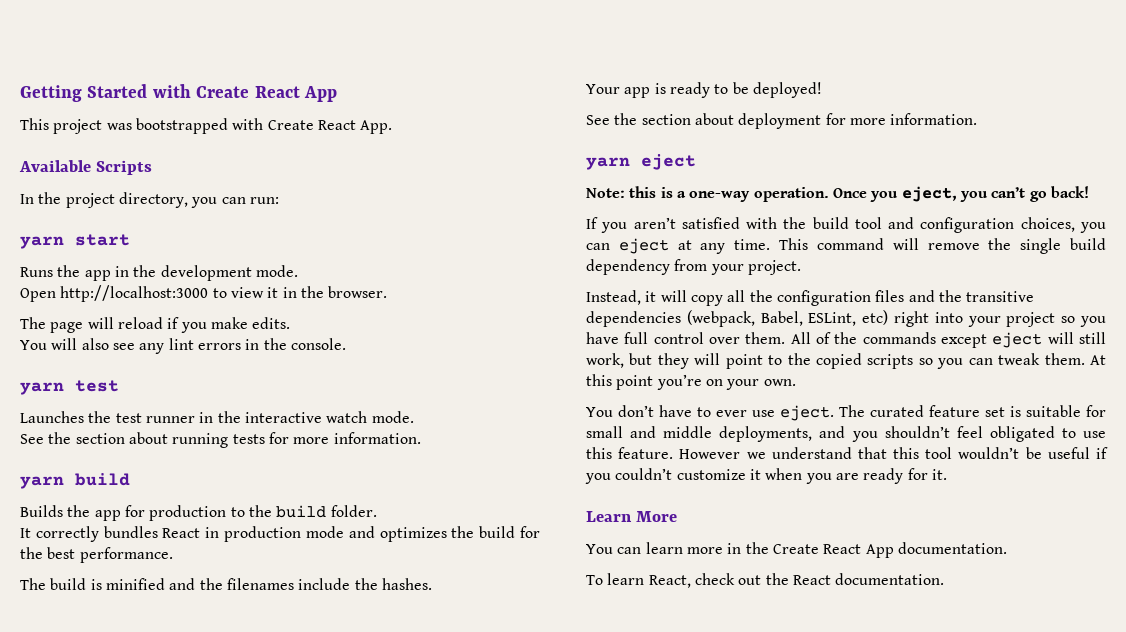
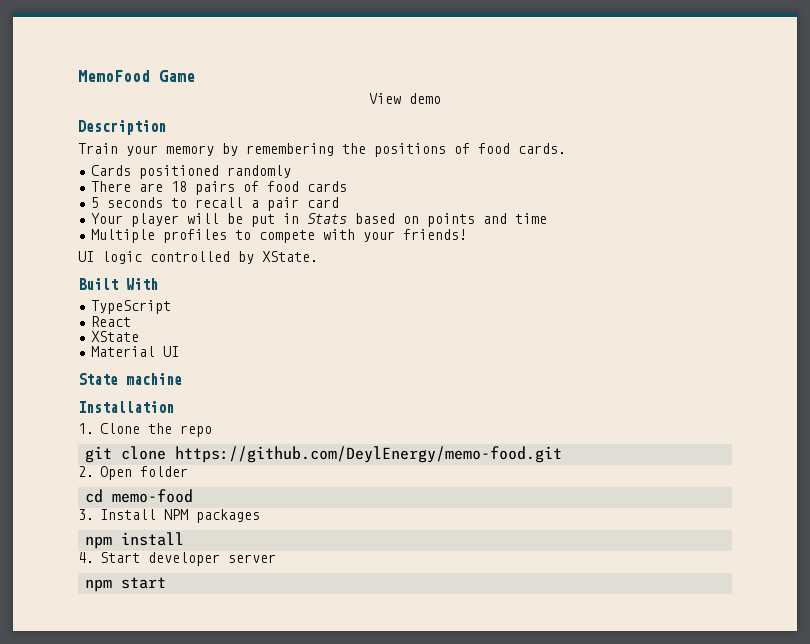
- Getting Started with Create React App
- This project was bootstrapped with Create React App.
- Available Scripts
- In the project directory, you can run:
- yarn start
- Runs the app in the development mode.
- Open http://localhost:3000 to view it in the browser.
- The page will reload if you make edits.
- You will also see any lint errors in the console.
- yarn test
- Launches the test runner in the interactive watch mode.
- See the section about running tests for more information.
- yarn build
- Builds the app for production to the build folder.
- It correctly bundles React in production mode and optimizes the build for the best performance.
- The build is minified and the filenames include the hashes.
- Your app is ready to be deployed!
- See the section about deployment for more information.
- yarn eject
- Note: this is a one-way operation. Once you eject, you can’t go back!
- If you aren’t satisfied with the build tool and configuration choices, you can eject at any time. This command will remove the single build dependency from your project.
- Instead, it will copy all the configuration files and the transitive dependencies (webpack, Babel, ESLint, etc) right into your project so you have full control over them. All of the commands except eject will still work, but they will point to the copied scripts so you can tweak them. At this point you’re on your own.
- You don’t have to ever use eject. The curated feature set is suitable for small and middle deployments, and you shouldn’t feel obligated to use this feature. However we understand that this tool wouldn’t be useful if you couldn’t customize it when you are ready for it.
- Learn More
- You can learn more in the Create React App documentation.
- To learn React, check out the React documentation.
+ MemoFood Game
+ View demo
+ Description
+ Train your memory by remembering the positions of food cards.
+ Cards positioned randomly
+ There are 18 pairs of food cards
+ 5 seconds to recall a pair card
+ Your player will be put in Stats based on points and time
+ Multiple profiles to compete with your friends!
+ UI logic controlled by XState.
+ Built With
+ TypeScript
+ React
+ XState
+ Material UI
+ State machine
+ Installation
+ 1. Clone the repo
+ git clone https://github.com/DeylEnergy/memo-food.git
+ 2. Open folder
+ cd memo-food
+ 3. Install NPM packages
+ npm install
+ 4. Start developer server
+ npm start

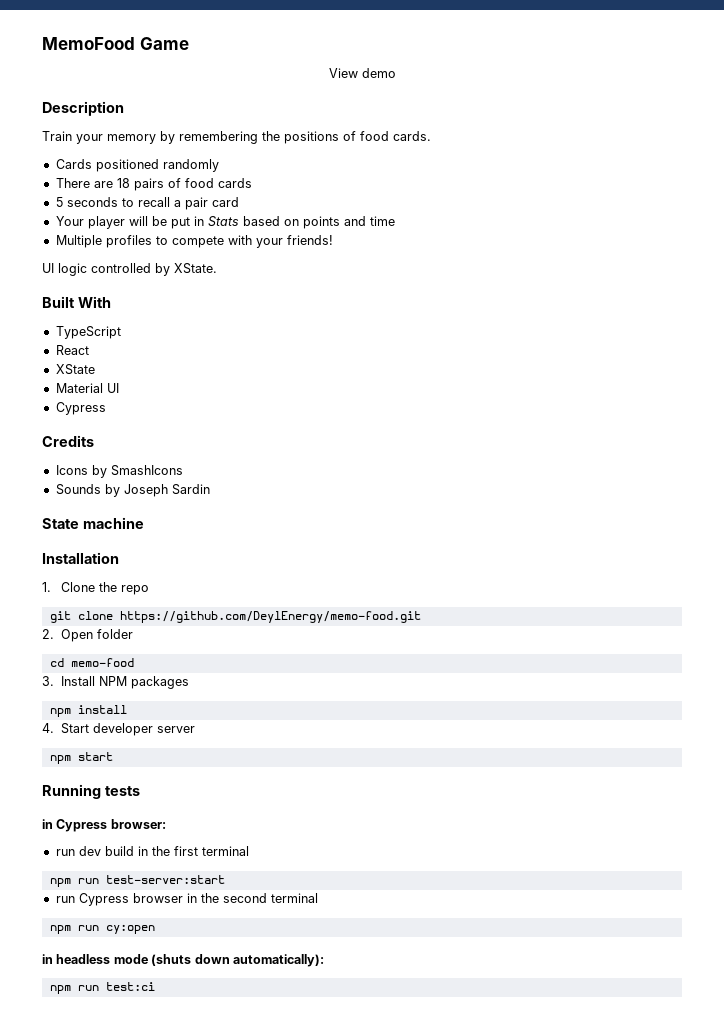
  Material UI
+ Cypress
+ Credits
+ Icons by SmashIcons
+ Sounds by Joseph Sardin
+ Running tests
+ in Cypress browser:
+ run dev build in the first terminal
+ npm run test-server:start
+ run Cypress browser in the second terminal
+ npm run cy:open
+ in headless mode (shuts down automatically):
+ npm run test:ci

